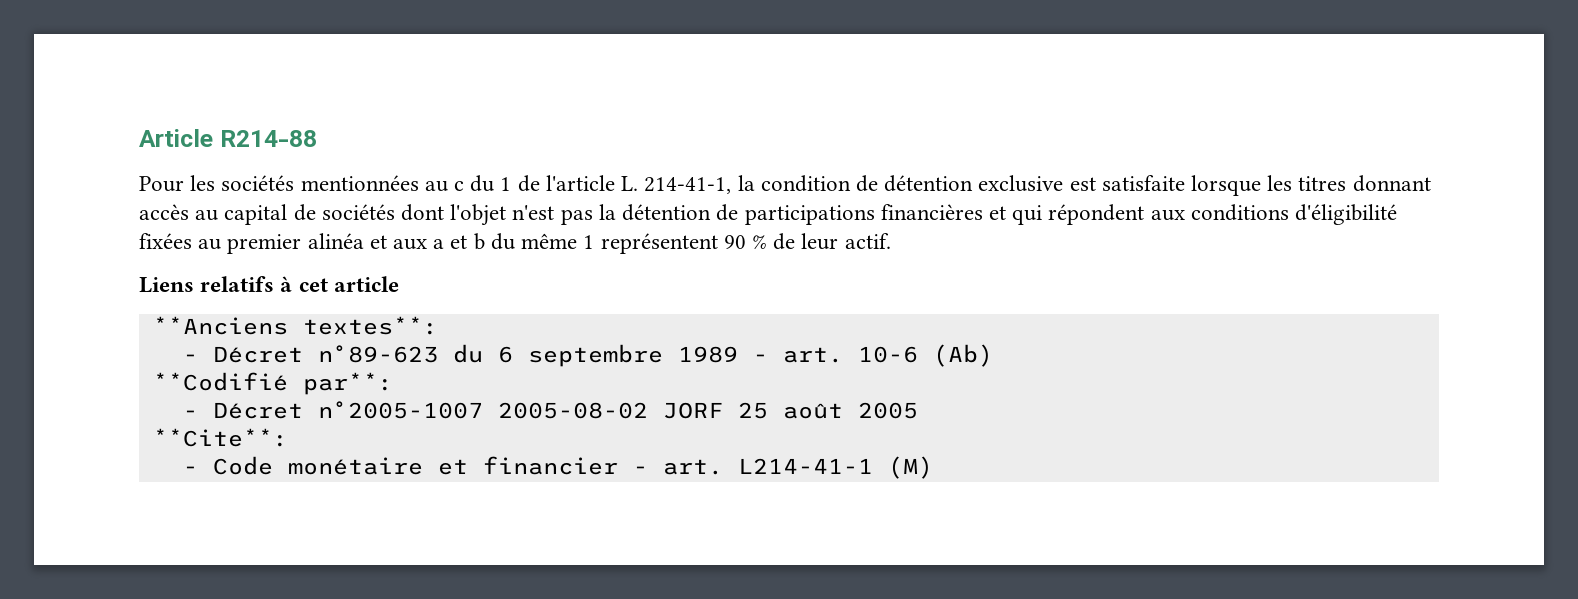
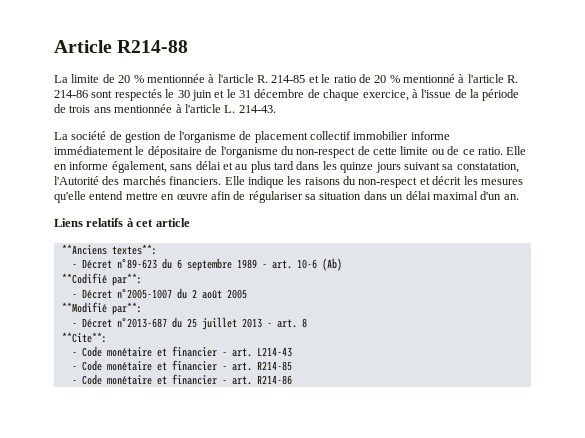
- Pour les sociétés mentionnées au c du 1 de l'article L. 214-41-1, la condition de détention exclusive est satisfaite lorsque les titres donnant accès au capital de sociétés dont l'objet n'est pas la détention de participations financières et qui répondent aux conditions d'éligibilité fixées au premier alinéa et aux a et b du même 1 représentent 90 % de leur actif.
+ La limite de 20 % mentionnée à l'article R. 214-85 et le ratio de 20 % mentionné à l'article R. 214-86 sont respectés le 30 juin et le 31 décembre de chaque exercice, à l'issue de la période de trois ans mentionnée à l'article L. 214-43.
+ La société de gestion de l'organisme de placement collectif immobilier informe immédiatement le dépositaire de l'organisme du non-respect de cette limite ou de ce ratio. Elle en informe également, sans délai et au plus tard dans les quinze jours suivant sa constatation, l'Autorité des marchés financiers. Elle indique les raisons du non-respect et décrit les mesures qu'elle entend mettre en œuvre afin de régulariser sa situation dans un délai maximal d'un an.
- - Décret n°2005-1007 2005-08-02 JORF 25 août 2005
+ - Décret n°2005-1007 du 2 août 2005
+ **Modifié par**:
+ - Décret n°2013-687 du 25 juillet 2013 - art. 8
- - Code monétaire et financier - art. L214-41-1 (M)
+ - Code monétaire et financier - art. L214-43
+ - Code monétaire et financier - art. R214-85
+ - Code monétaire et financier - art. R214-86

